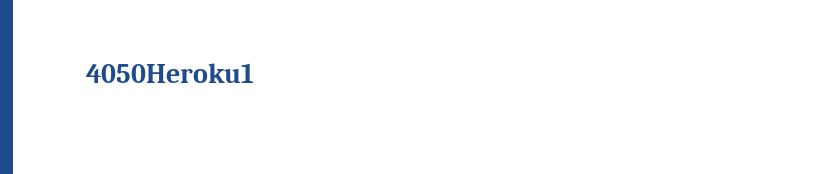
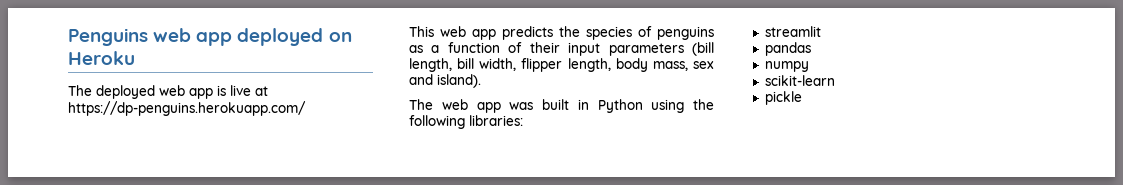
- 4050Heroku1
+ Penguins web app deployed on Heroku
+ The deployed web app is live at https://dp-penguins.herokuapp.com/
+ This web app predicts the species of penguins as a function of their input parameters (bill length, bill width, flipper length, body mass, sex and island).
+ The web app was built in Python using the following libraries:
+ streamlit
+ pandas
+ numpy
+ scikit-learn
+ pickle

